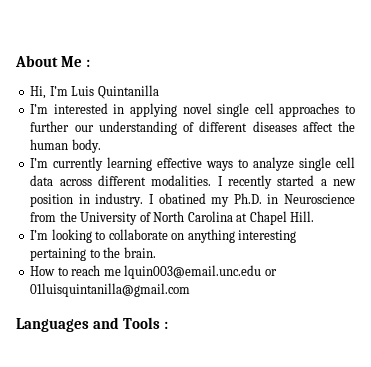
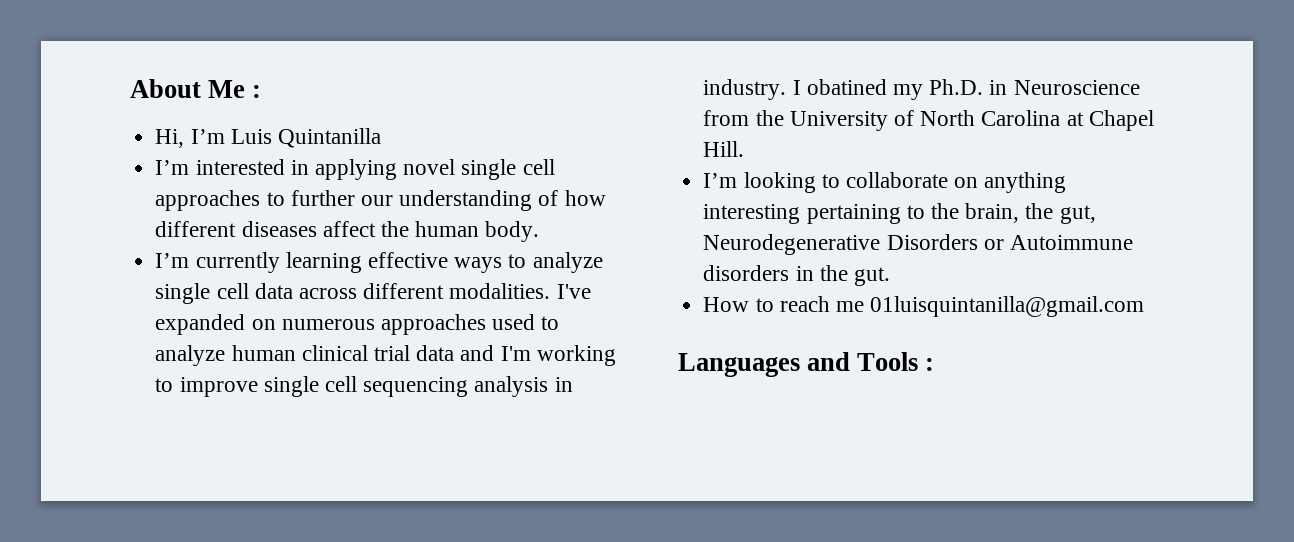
- I’m interested in applying novel single cell approaches to further our understanding of different diseases affect the human body.
+ I’m interested in applying novel single cell approaches to further our understanding of how different diseases affect the human body.
- I recently started a new position in industry.
+ I've expanded on numerous approaches used to analyze human clinical trial data and I'm working to improve single cell sequencing analysis in industry.
- I’m looking to collaborate on anything interesting pertaining to the brain.
+ I’m looking to collaborate on anything interesting pertaining to the brain, the gut, Neurodegenerative Disorders or Autoimmune disorders in the gut.
- How to reach me lquin003@email.unc.edu or 01luisquintanilla@gmail.com
+ How to reach me 01luisquintanilla@gmail.com

